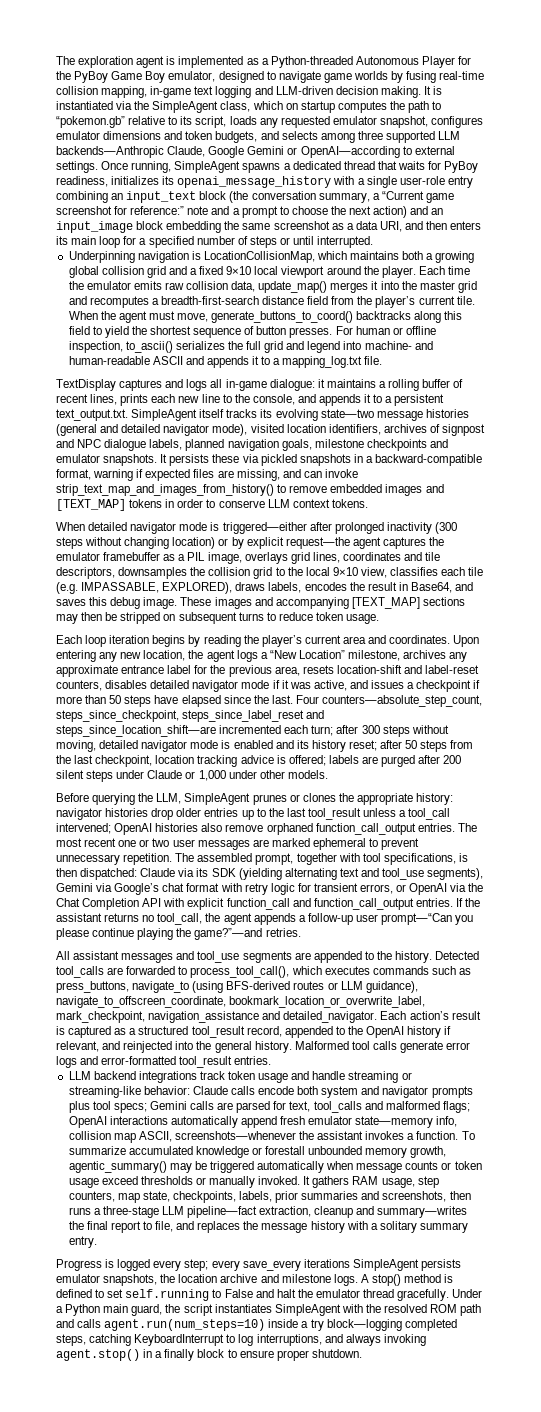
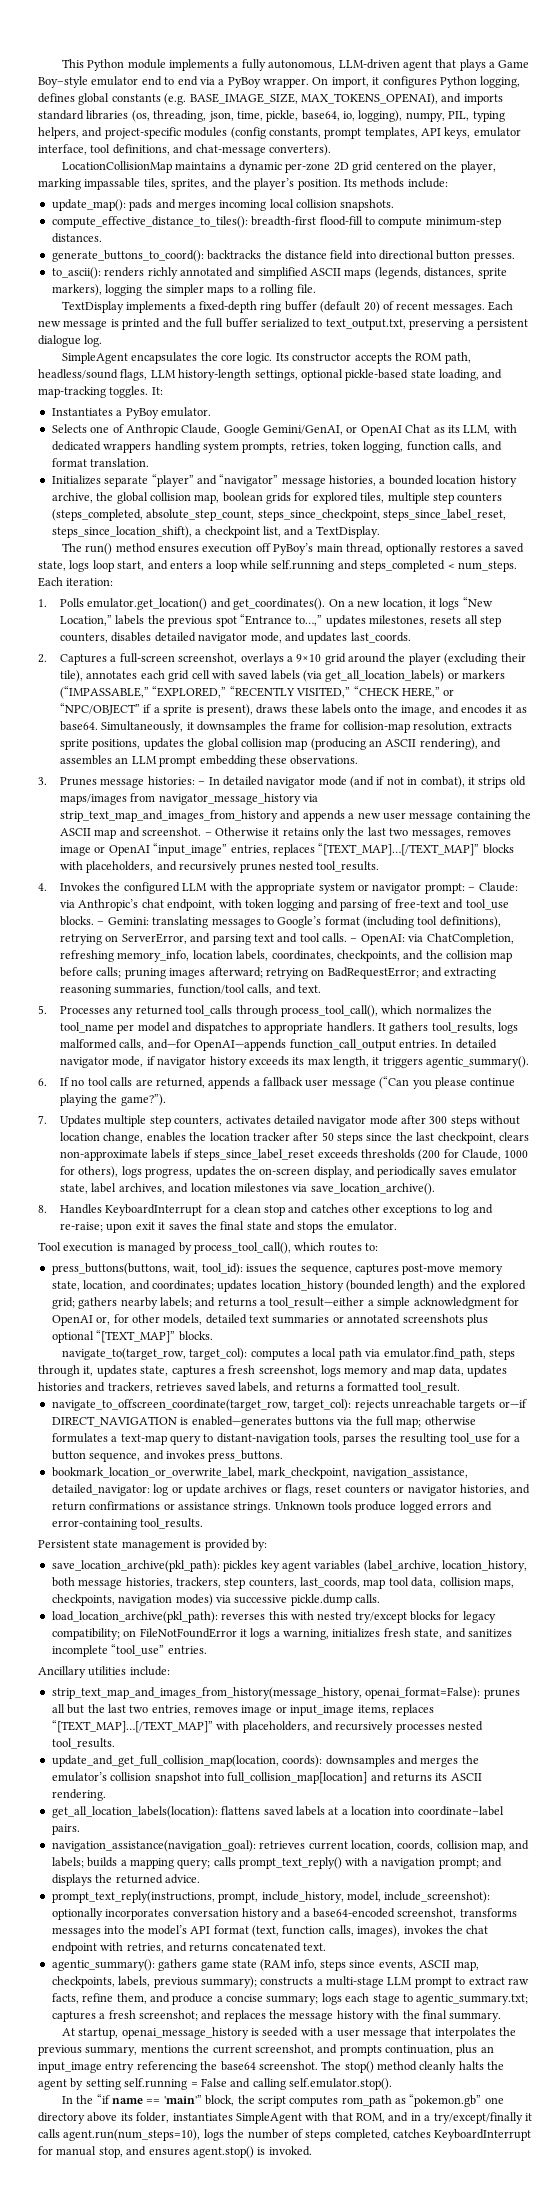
- The exploration agent is implemented as a Python-threaded Autonomous Player for the PyBoy Game Boy emulator, designed to navigate game worlds by fusing real-time collision mapping, in-game text logging and LLM‐driven decision making. It is instantiated via the SimpleAgent class, which on startup computes the path to “pokemon.gb” relative to its script, loads any requested emulator snapshot, configures emulator dimensions and token budgets, and selects among three supported LLM backends—Anthropic Claude, Google Gemini or OpenAI—according to external settings. Once running, SimpleAgent spawns a dedicated thread that waits for PyBoy readiness, initializes its openai_message_history with a single user‐role entry combining an input_text block (the conversation summary, a “Current game screenshot for reference:” note and a prompt to choose the next action) and an input_image block embedding the same screenshot as a data URI, and then enters its main loop for a specified number of steps or until interrupted.
- Underpinning navigation is LocationCollisionMap, which maintains both a growing global collision grid and a fixed 9×10 local viewport around the player. Each time the emulator emits raw collision data, update_map() merges it into the master grid and recomputes a breadth‐first‐search distance field from the player’s current tile. When the agent must move, generate_buttons_to_coord() backtracks along this field to yield the shortest sequence of button presses. For human or offline inspection, to_ascii() serializes the full grid and legend into machine- and human-readable ASCII and appends it to a mapping_log.txt file.
+ This Python module implements a fully autonomous, LLM-driven agent that plays a Game Boy–style emulator end to end via a PyBoy wrapper. On import, it configures Python logging, defines global constants (e.g. BASE_IMAGE_SIZE, MAX_TOKENS_OPENAI), and imports standard libraries (os, threading, json, time, pickle, base64, io, logging), numpy, PIL, typing helpers, and project-specific modules (config constants, prompt templates, API keys, emulator interface, tool definitions, and chat-message converters).
+ LocationCollisionMap maintains a dynamic per-zone 2D grid centered on the player, marking impassable tiles, sprites, and the player’s position. Its methods include:
+ update_map(): pads and merges incoming local collision snapshots.
+ compute_effective_distance_to_tiles(): breadth-first flood-fill to compute minimum-step distances.
+ generate_buttons_to_coord(): backtracks the distance field into directional button presses.
+ to_ascii(): renders richly annotated and simplified ASCII maps (legends, distances, sprite markers), logging the simpler maps to a rolling file.
- TextDisplay captures and logs all in-game dialogue: it maintains a rolling buffer of recent lines, prints each new line to the console, and appends it to a persistent text_output.txt. SimpleAgent itself tracks its evolving state—two message histories (general and detailed navigator mode), visited location identifiers, archives of signpost and NPC dialogue labels, planned navigation goals, milestone checkpoints and emulator snapshots. It persists these via pickled snapshots in a backward-compatible format, warning if expected files are missing, and can invoke strip_text_map_and_images_from_history() to remove embedded images and [TEXT_MAP] tokens in order to conserve LLM context tokens.
- When detailed navigator mode is triggered—either after prolonged inactivity (300 steps without changing location) or by explicit request—the agent captures the emulator framebuffer as a PIL image, overlays grid lines, coordinates and tile descriptors, downsamples the collision grid to the local 9×10 view, classifies each tile (e.g. IMPASSABLE, EXPLORED), draws labels, encodes the result in Base64, and saves this debug image. These images and accompanying [TEXT_MAP] sections may then be stripped on subsequent turns to reduce token usage.
- Each loop iteration begins by reading the player’s current area and coordinates. Upon entering any new location, the agent logs a “New Location” milestone, archives any approximate entrance label for the previous area, resets location‐shift and label‐reset counters, disables detailed navigator mode if it was active, and issues a checkpoint if more than 50 steps have elapsed since the last. Four counters—absolute_step_count, steps_since_checkpoint, steps_since_label_reset and steps_since_location_shift—are incremented each turn; after 300 steps without moving, detailed navigator mode is enabled and its history reset; after 50 steps from the last checkpoint, location tracking advice is offered; labels are purged after 200 silent steps under Claude or 1,000 under other models.
- Before querying the LLM, SimpleAgent prunes or clones the appropriate history: navigator histories drop older entries up to the last tool_result unless a tool_call intervened; OpenAI histories also remove orphaned function_call_output entries. The most recent one or two user messages are marked ephemeral to prevent unnecessary repetition. The assembled prompt, together with tool specifications, is then dispatched: Claude via its SDK (yielding alternating text and tool_use segments), Gemini via Google’s chat format with retry logic for transient errors, or OpenAI via the Chat Completion API with explicit function_call and function_call_output entries. If the assistant returns no tool_call, the agent appends a follow-up user prompt—“Can you please continue playing the game?”—and retries.
- All assistant messages and tool_use segments are appended to the history. Detected tool_calls are forwarded to process_tool_call(), which executes commands such as press_buttons, navigate_to (using BFS‐derived routes or LLM guidance), navigate_to_offscreen_coordinate, bookmark_location_or_overwrite_label, mark_checkpoint, navigation_assistance and detailed_navigator. Each action’s result is captured as a structured tool_result record, appended to the OpenAI history if relevant, and reinjected into the general history. Malformed tool calls generate error logs and error‐formatted tool_result entries.
- LLM backend integrations track token usage and handle streaming or streaming‐like behavior: Claude calls encode both system and navigator prompts plus tool specs; Gemini calls are parsed for text, tool_calls and malformed flags; OpenAI interactions automatically append fresh emulator state—memory info, collision map ASCII, screenshots—whenever the assistant invokes a function. To summarize accumulated knowledge or forestall unbounded memory growth, agentic_summary() may be triggered automatically when message counts or token usage exceed thresholds or manually invoked. It gathers RAM usage, step counters, map state, checkpoints, labels, prior summaries and screenshots, then runs a three‐stage LLM pipeline—fact extraction, cleanup and summary—writes the final report to file, and replaces the message history with a solitary summary entry.
- Progress is logged every step; every save_every iterations SimpleAgent persists emulator snapshots, the location archive and milestone logs. A stop() method is defined to set self.running to False and halt the emulator thread gracefully. Under a Python main guard, the script instantiates SimpleAgent with the resolved ROM path and calls agent.run(num_steps=10) inside a try block—logging completed steps, catching KeyboardInterrupt to log interruptions, and always invoking agent.stop() in a finally block to ensure proper shutdown.
+ TextDisplay implements a fixed-depth ring buffer (default 20) of recent messages. Each new message is printed and the full buffer serialized to text_output.txt, preserving a persistent dialogue log.
+ SimpleAgent encapsulates the core logic. Its constructor accepts the ROM path, headless/sound flags, LLM history-length settings, optional pickle-based state loading, and map-tracking toggles. It:
+ Instantiates a PyBoy emulator.
+ Selects one of Anthropic Claude, Google Gemini/GenAI, or OpenAI Chat as its LLM, with dedicated wrappers handling system prompts, retries, token logging, function calls, and format translation.
+ Initializes separate “player” and “navigator” message histories, a bounded location history archive, the global collision map, boolean grids for explored tiles, multiple step counters (steps_completed, absolute_step_count, steps_since_checkpoint, steps_since_label_reset, steps_since_location_shift), a checkpoint list, and a TextDisplay.
+ The run() method ensures execution off PyBoy’s main thread, optionally restores a saved state, logs loop start, and enters a loop while self.running and steps_completed < num_steps. Each iteration:
+ 1. Polls emulator.get_location() and get_coordinates(). On a new location, it logs “New Location,” labels the previous spot “Entrance to…,” updates milestones, resets all step counters, disables detailed navigator mode, and updates last_coords.
+ 2. Captures a full-screen screenshot, overlays a 9×10 grid around the player (excluding their tile), annotates each grid cell with saved labels (via get_all_location_labels) or markers (“IMPASSABLE,” “EXPLORED,” “RECENTLY VISITED,” “CHECK HERE,” or “NPC/OBJECT” if a sprite is present), draws these labels onto the image, and encodes it as base64. Simultaneously, it downsamples the frame for collision-map resolution, extracts sprite positions, updates the global collision map (producing an ASCII rendering), and assembles an LLM prompt embedding these observations.
+ 3. Prunes message histories: – In detailed navigator mode (and if not in combat), it strips old maps/images from navigator_message_history via strip_text_map_and_images_from_history and appends a new user message containing the ASCII map and screenshot. – Otherwise it retains only the last two messages, removes image or OpenAI “input_image” entries, replaces “[TEXT_MAP]…[/TEXT_MAP]” blocks with placeholders, and recursively prunes nested tool_results.
+ 4. Invokes the configured LLM with the appropriate system or navigator prompt: – Claude: via Anthropic’s chat endpoint, with token logging and parsing of free-text and tool_use blocks. – Gemini: translating messages to Google’s format (including tool definitions), retrying on ServerError, and parsing text and tool calls. – OpenAI: via ChatCompletion, refreshing memory_info, location labels, coordinates, checkpoints, and the collision map before calls; pruning images afterward; retrying on BadRequestError; and extracting reasoning summaries, function/tool calls, and text.
+ 5. Processes any returned tool_calls through process_tool_call(), which normalizes the tool_name per model and dispatches to appropriate handlers. It gathers tool_results, logs malformed calls, and—for OpenAI—appends function_call_output entries. In detailed navigator mode, if navigator history exceeds its max length, it triggers agentic_summary().
+ 6. If no tool calls are returned, appends a fallback user message (“Can you please continue playing the game?”).
+ 7. Updates multiple step counters, activates detailed navigator mode after 300 steps without location change, enables the location tracker after 50 steps since the last checkpoint, clears non-approximate labels if steps_since_label_reset exceeds thresholds (200 for Claude, 1000 for others), logs progress, updates the on-screen display, and periodically saves emulator state, label archives, and location milestones via save_location_archive().
+ 8. Handles KeyboardInterrupt for a clean stop and catches other exceptions to log and re-raise; upon exit it saves the final state and stops the emulator.
+ Tool execution is managed by process_tool_call(), which routes to:
+ press_buttons(buttons, wait, tool_id): issues the sequence, captures post-move memory state, location, and coordinates; updates location_history (bounded length) and the explored grid; gathers nearby labels; and returns a tool_result—either a simple acknowledgment for OpenAI or, for other models, detailed text summaries or annotated screenshots plus optional “[TEXT_MAP]” blocks.
+ navigate_to(target_row, target_col): computes a local path via emulator.find_path, steps through it, updates state, captures a fresh screenshot, logs memory and map data, updates histories and trackers, retrieves saved labels, and returns a formatted tool_result.
+ navigate_to_offscreen_coordinate(target_row, target_col): rejects unreachable targets or—if DIRECT_NAVIGATION is enabled—generates buttons via the full map; otherwise formulates a text-map query to distant-navigation tools, parses the resulting tool_use for a button sequence, and invokes press_buttons.
+ bookmark_location_or_overwrite_label, mark_checkpoint, navigation_assistance, detailed_navigator: log or update archives or flags, reset counters or navigator histories, and return confirmations or assistance strings. Unknown tools produce logged errors and error-containing tool_results.
+ Persistent state management is provided by:
+ save_location_archive(pkl_path): pickles key agent variables (label_archive, location_history, both message histories, trackers, step counters, last_coords, map tool data, collision maps, checkpoints, navigation modes) via successive pickle.dump calls.
+ load_location_archive(pkl_path): reverses this with nested try/except blocks for legacy compatibility; on FileNotFoundError it logs a warning, initializes fresh state, and sanitizes incomplete “tool_use” entries.
+ Ancillary utilities include:
+ strip_text_map_and_images_from_history(message_history, openai_format=False): prunes all but the last two entries, removes image or input_image items, replaces “[TEXT_MAP]…[/TEXT_MAP]” with placeholders, and recursively processes nested tool_results.
+ update_and_get_full_collision_map(location, coords): downsamples and merges the emulator’s collision snapshot into full_collision_map[location] and returns its ASCII rendering.
+ get_all_location_labels(location): flattens saved labels at a location into coordinate–label pairs.
+ navigation_assistance(navigation_goal): retrieves current location, coords, collision map, and labels; builds a mapping query; calls prompt_text_reply() with a navigation prompt; and displays the returned advice.
+ prompt_text_reply(instructions, prompt, include_history, model, include_screenshot): optionally incorporates conversation history and a base64-encoded screenshot, transforms messages into the model’s API format (text, function calls, images), invokes the chat endpoint with retries, and returns concatenated text.
+ agentic_summary(): gathers game state (RAM info, steps since events, ASCII map, checkpoints, labels, previous summary); constructs a multi-stage LLM prompt to extract raw facts, refine them, and produce a concise summary; logs each stage to agentic_summary.txt; captures a fresh screenshot; and replaces the message history with the final summary.
+ At startup, openai_message_history is seeded with a user message that interpolates the previous summary, mentions the current screenshot, and prompts continuation, plus an input_image entry referencing the base64 screenshot. The stop() method cleanly halts the agent by setting self.running = False and calling self.emulator.stop().
+ In the “if name == 'main'” block, the script computes rom_path as “pokemon.gb” one directory above its folder, instantiates SimpleAgent with that ROM, and in a try/except/finally it calls agent.run(num_steps=10), logs the number of steps completed, catches KeyboardInterrupt for manual stop, and ensures agent.stop() is invoked.

